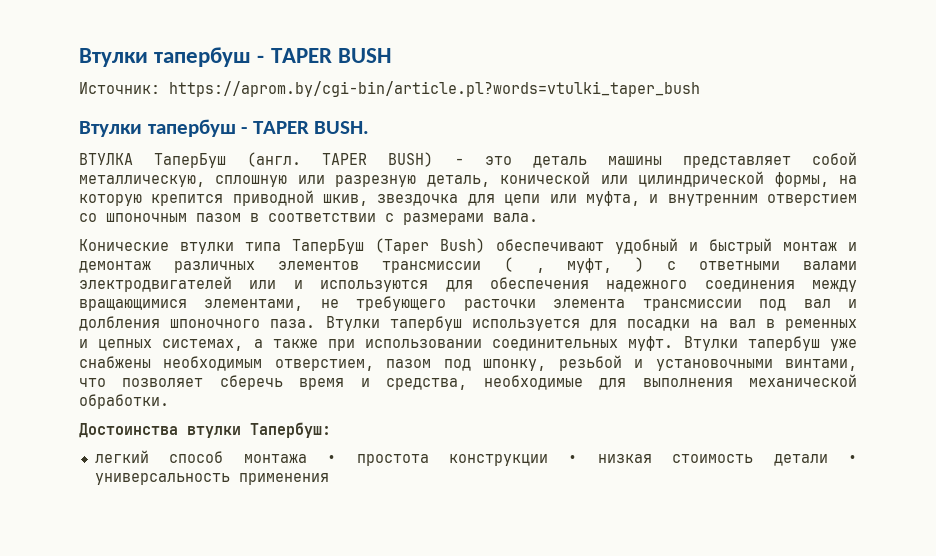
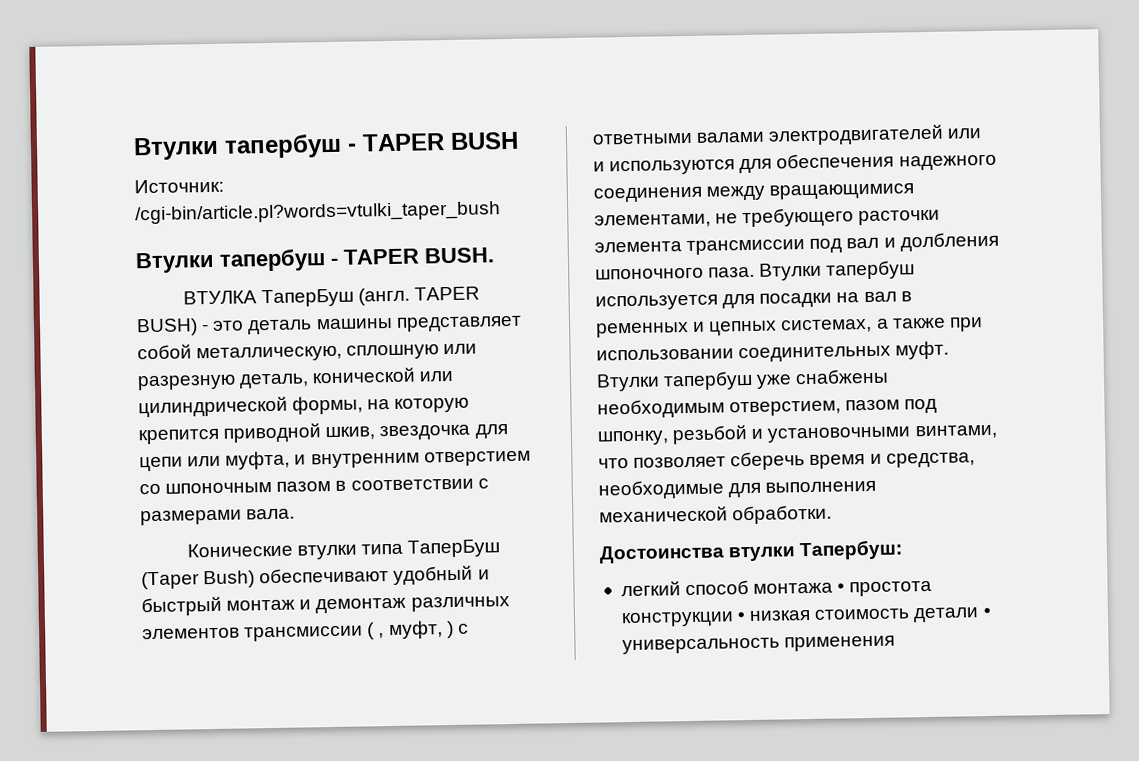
- Источник: https://aprom.by/cgi-bin/article.pl?words=vtulki_taper_bush
+ Источник: /cgi-bin/article.pl?words=vtulki_taper_bush

